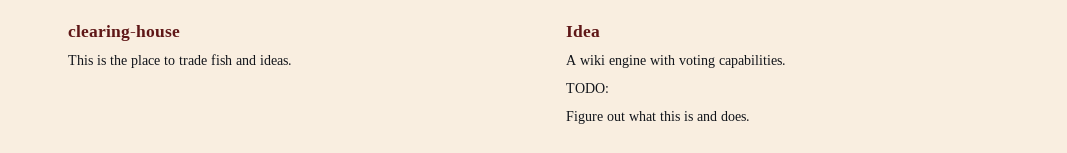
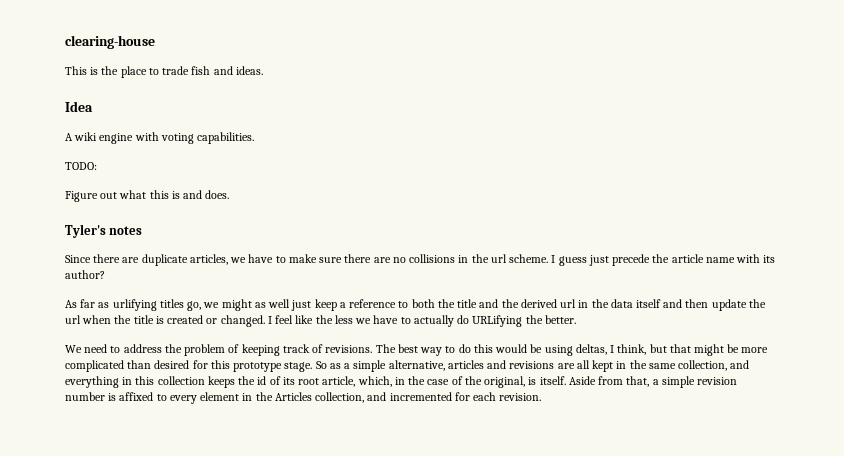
+ Tyler's notes
+ Since there are duplicate articles, we have to make sure there are no collisions in the url scheme. I guess just precede the article name with its author?
+ As far as urlifying titles go, we might as well just keep a reference to both the title and the derived url in the data itself and then update the url when the title is created or changed. I feel like the less we have to actually do URLifying the better.
+ We need to address the problem of keeping track of revisions. The best way to do this would be using deltas, I think, but that might be more complicated than desired for this prototype stage. So as a simple alternative, articles and revisions are all kept in the same collection, and everything in this collection keeps the id of its root article, which, in the case of the original, is itself. Aside from that, a simple revision number is affixed to every element in the Articles collection, and incremented for each revision.

